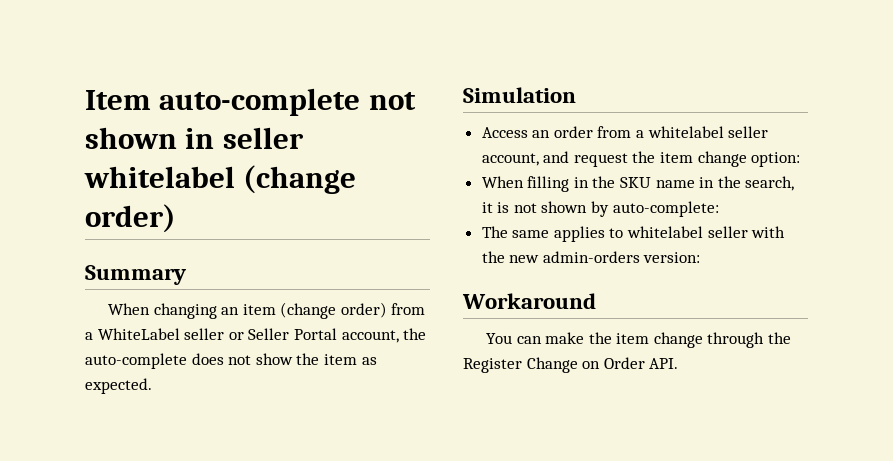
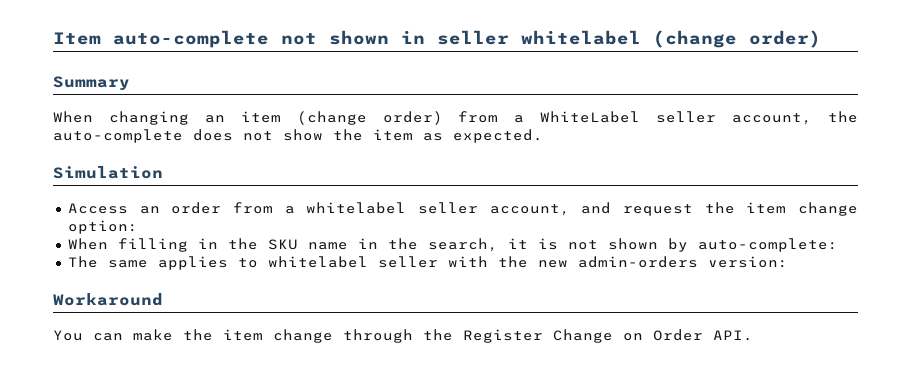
- When changing an item (change order) from a WhiteLabel seller or Seller Portal account, the auto-complete does not show the item as expected.
+ When changing an item (change order) from a WhiteLabel seller account, the auto-complete does not show the item as expected.

